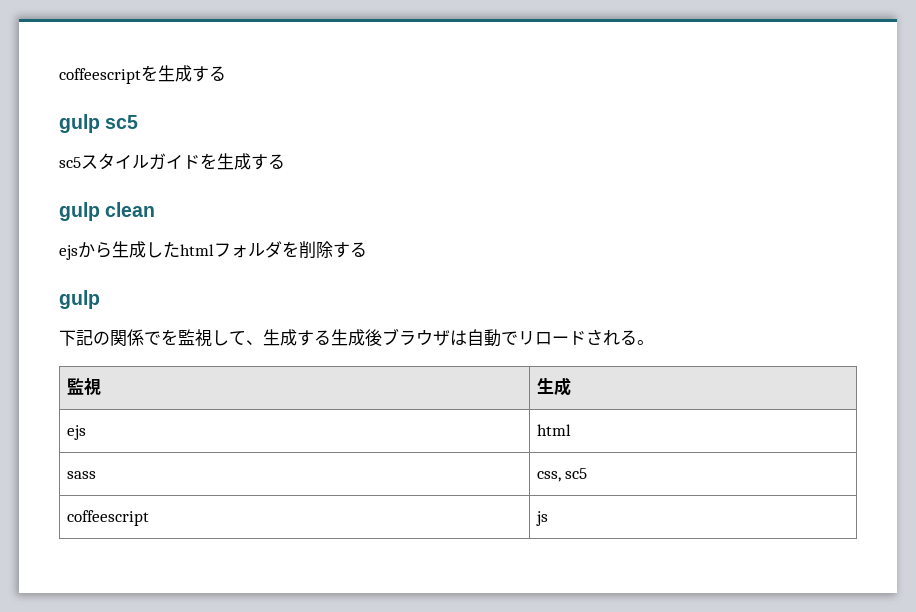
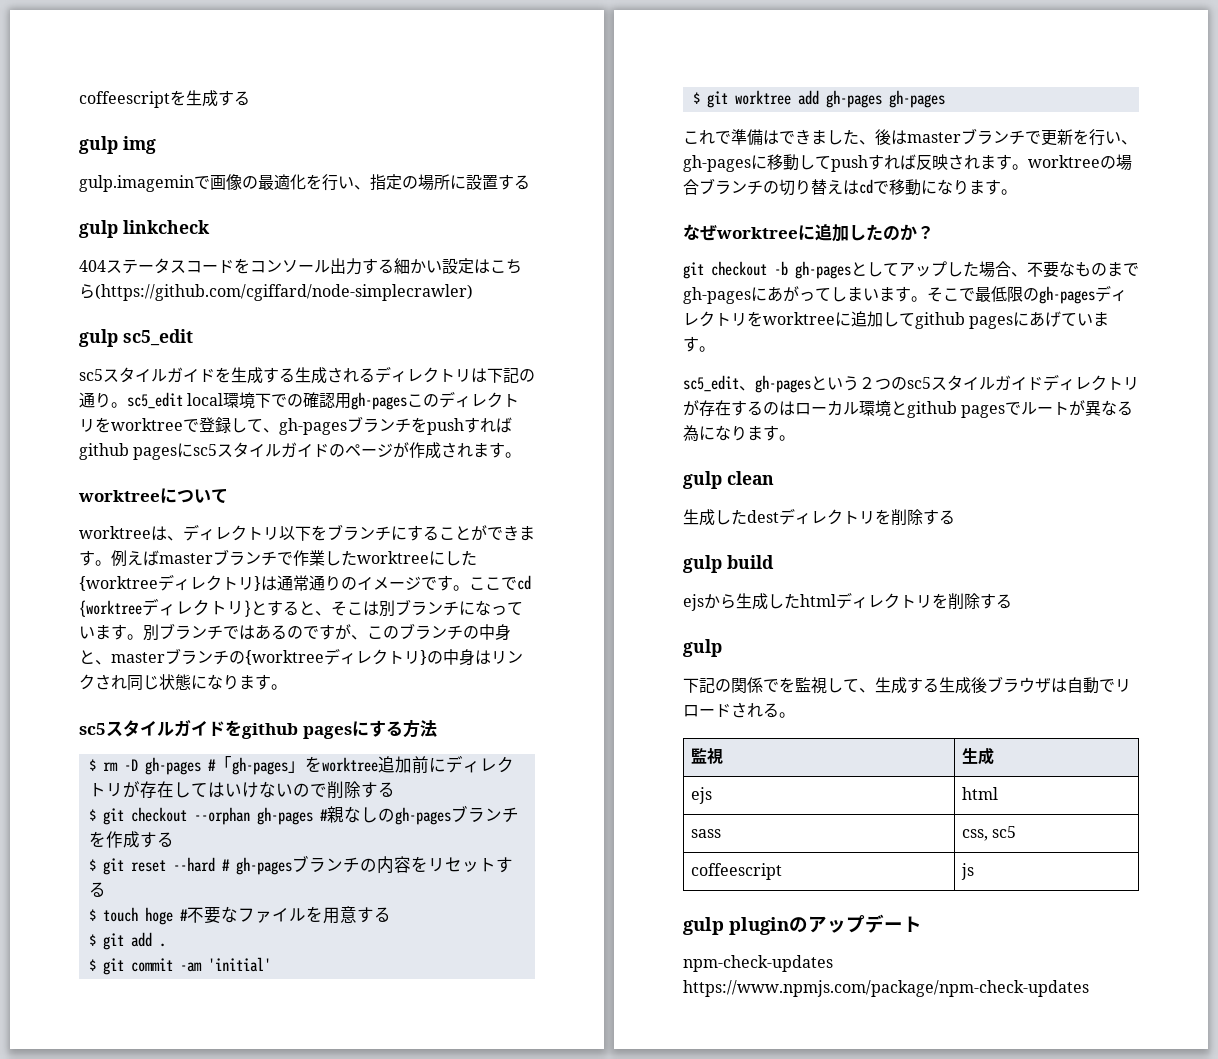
- gulp sc5
+ gulp img
+ gulp.imageminで画像の最適化を行い、指定の場所に設置する
+ gulp linkcheck
+ 404ステータスコードをコンソール出力する細かい設定はこちら(https://github.com/cgiffard/node-simplecrawler)
+ gulp sc5_edit
- sc5スタイルガイドを生成する
+ sc5スタイルガイドを生成する生成されるディレクトリは下記の通り。sc5_edit local環境下での確認用gh-pagesこのディレクトリをworktreeで登録して、gh-pagesブランチをpushすればgithub pagesにsc5スタイルガイドのページが作成されます。
+ worktreeについて
+ worktreeは、ディレクトリ以下をブランチにすることができます。例えばmasterブランチで作業したworktreeにした{worktreeディレクトリ}は通常通りのイメージです。ここでcd {worktreeディレクトリ}とすると、そこは別ブランチになっています。別ブランチではあるのですが、このブランチの中身と、masterブランチの{worktreeディレクトリ}の中身はリンクされ同じ状態になります。
+ sc5スタイルガイドをgithub pagesにする方法
+ $ rm -D gh-pages #「gh-pages」をworktree追加前にディレクトリが存在してはいけないので削除する
+ $ git checkout --orphan gh-pages #親なしのgh-pagesブランチを作成する
+ $ git reset --hard # gh-pagesブランチの内容をリセットする
+ $ touch hoge #不要なファイルを用意する
+ $ git add .
+ $ git commit -am 'initial'
+ $ git worktree add gh-pages gh-pages
+ これで準備はできました、後はmasterブランチで更新を行い、gh-pagesに移動してpushすれば反映されます。worktreeの場合ブランチの切り替えはcdで移動になります。
+ なぜworktreeに追加したのか？
+ git checkout -b gh-pagesとしてアップした場合、不要なものまでgh-pagesにあがってしまいます。そこで最低限のgh-pagesディレクトリをworktreeに追加してgithub pagesにあげています。
+ sc5_edit、gh-pagesという２つのsc5スタイルガイドディレクトリが存在するのはローカル環境とgithub pagesでルートが異なる為になります。
  gulp clean
+ 生成したdestディレクトリを削除する
+ gulp build
- ejsから生成したhtmlフォルダを削除する
+ ejsから生成したhtmlディレクトリを削除する
+ gulp pluginのアップデート
+ npm-check-updates https://www.npmjs.com/package/npm-check-updates

